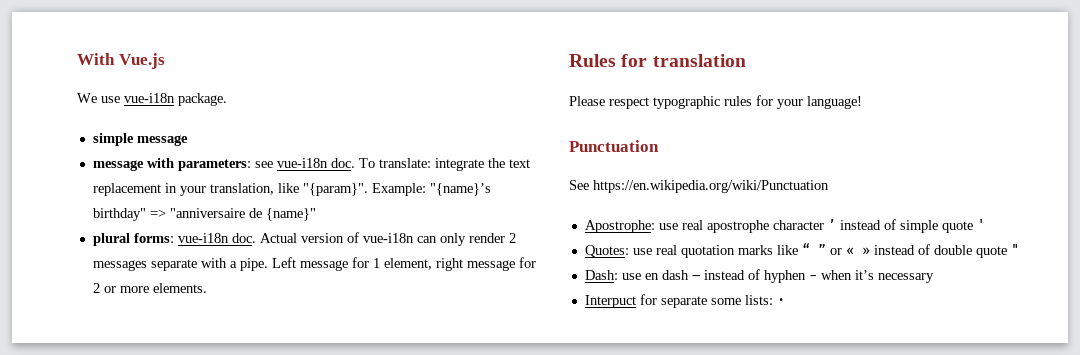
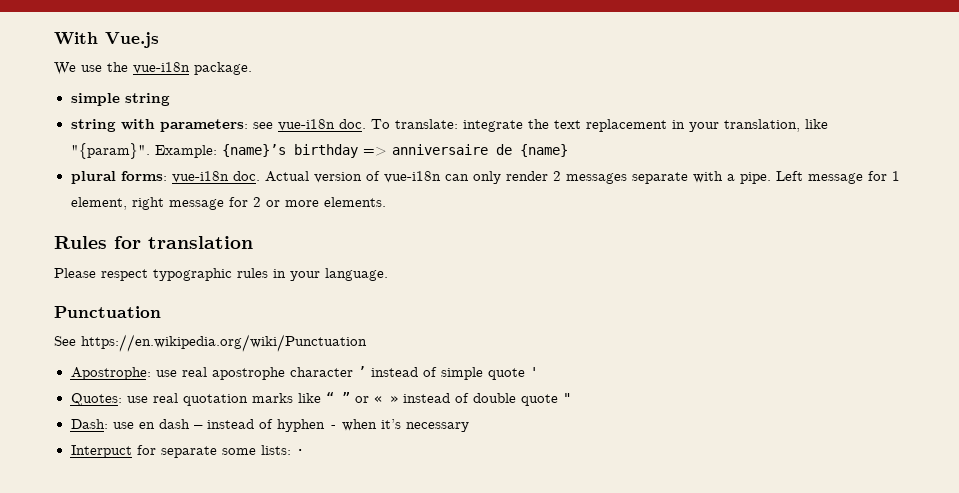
- We use vue-i18n package.
+ We use the vue-i18n package.
- simple message
- message with parameters: see vue-i18n doc.
+ simple string
+ string with parameters: see vue-i18n doc.
- Example: "{name}’s birthday" => "anniversaire de {name}"
+ Example: {name}’s birthday => anniversaire de {name}
- Please respect typographic rules for your language!
+ Please respect typographic rules in your language.

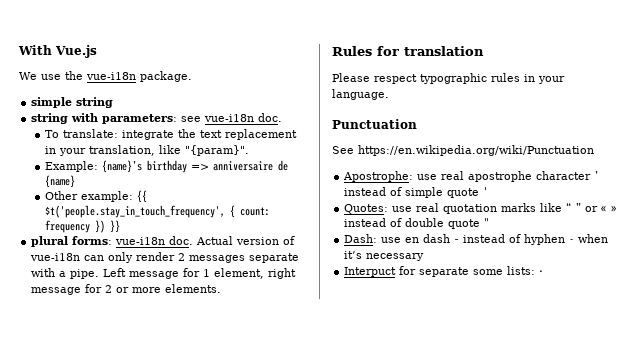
- string with parameters: see vue-i18n doc. To translate: integrate the text replacement in your translation, like "{param}". Example: {name}’s birthday => anniversaire de {name}
+ string with parameters: see vue-i18n doc.
+ To translate: integrate the text replacement in your translation, like "{param}".
+ Example: {name}’s birthday => anniversaire de {name}
+ Other example: {{ $t('people.stay_in_touch_frequency', { count: frequency }) }}

